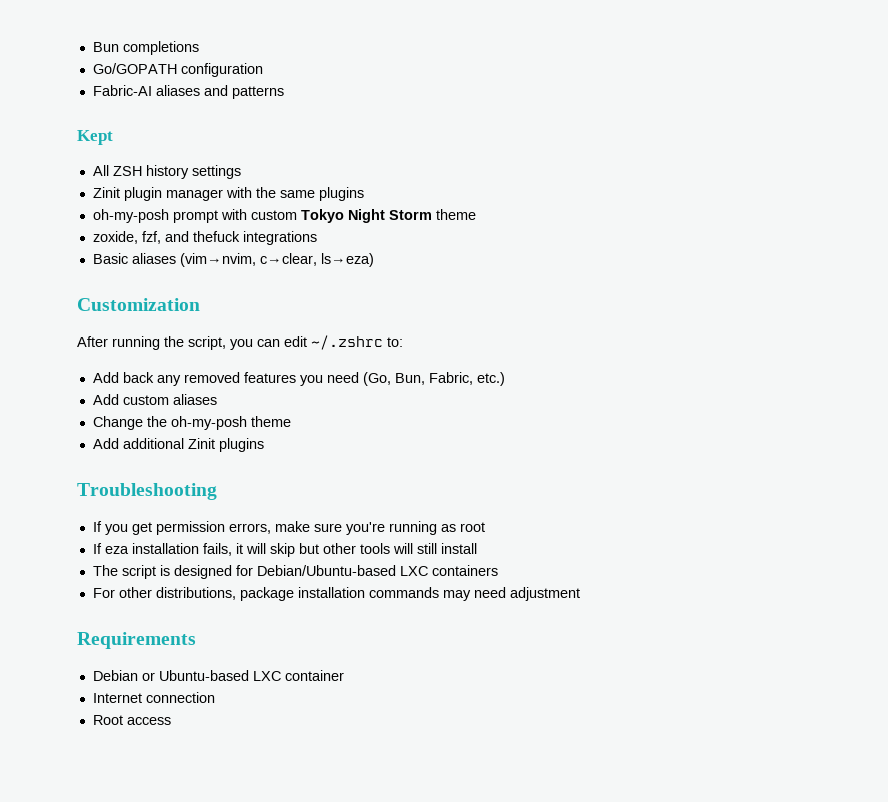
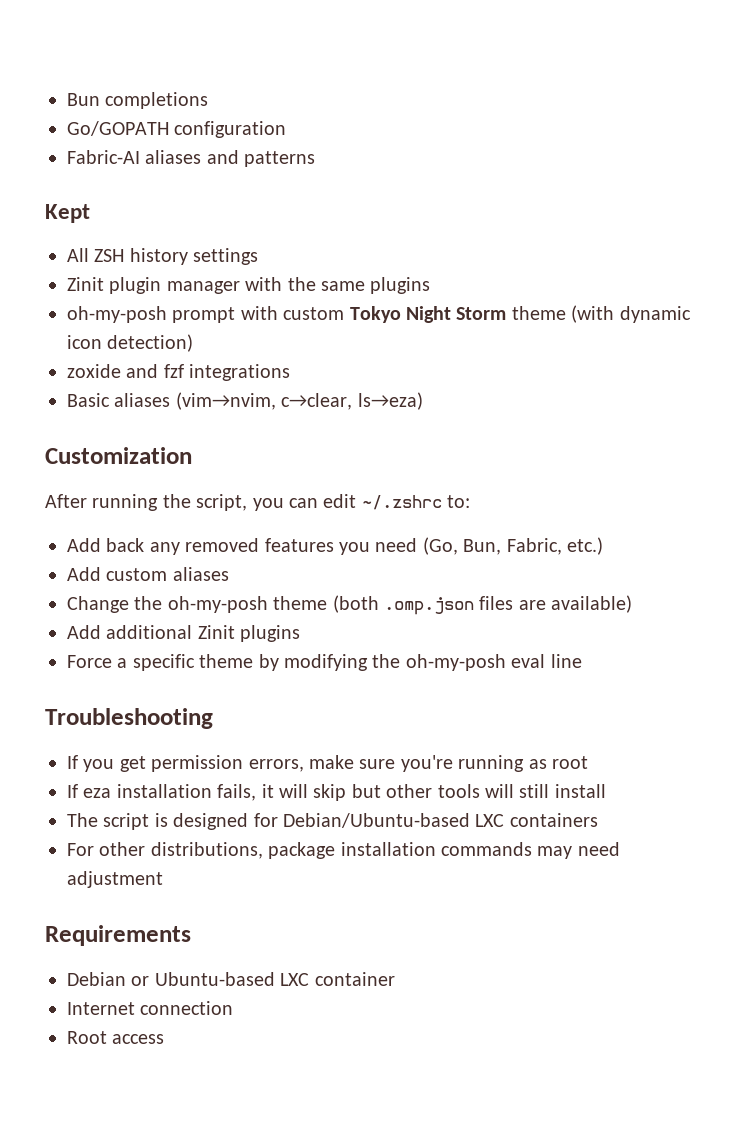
- oh-my-posh prompt with custom Tokyo Night Storm theme
- zoxide, fzf, and thefuck integrations
+ oh-my-posh prompt with custom Tokyo Night Storm theme (with dynamic icon detection)
+ zoxide and fzf integrations
- Change the oh-my-posh theme
+ Change the oh-my-posh theme (both .omp.json files are available)
+ Force a specific theme by modifying the oh-my-posh eval line

